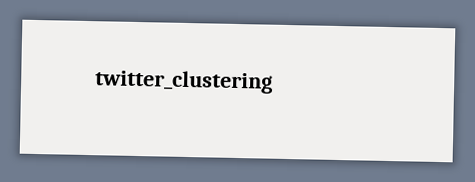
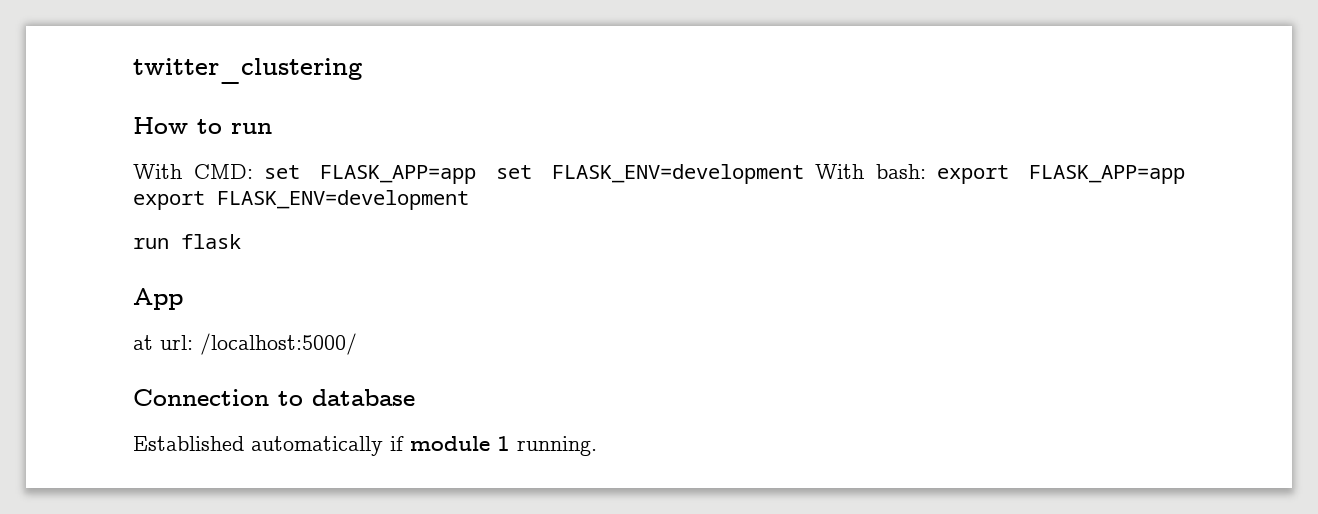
+ How to run
+ With CMD: set FLASK_APP=app set FLASK_ENV=development With bash: export FLASK_APP=app export FLASK_ENV=development
+ run flask
+ App
+ at url: /localhost:5000/
+ Connection to database
+ Established automatically if module 1 running.

